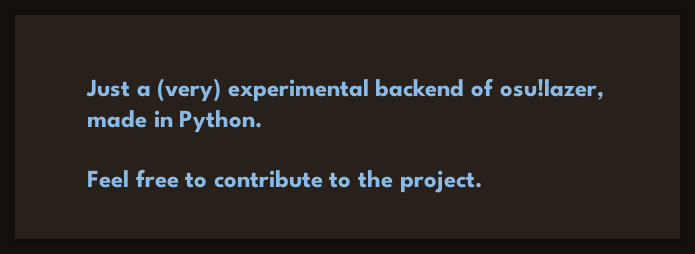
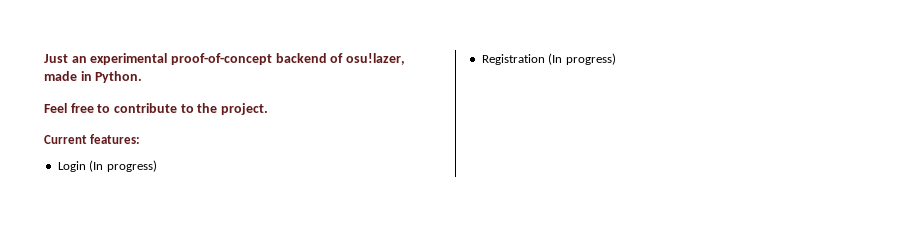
- Just a (very) experimental backend of osu!lazer, made in Python.
+ Just an experimental proof-of-concept backend of osu!lazer, made in Python.
+ Current features:
+ Login (In progress)
+ Registration (In progress)

